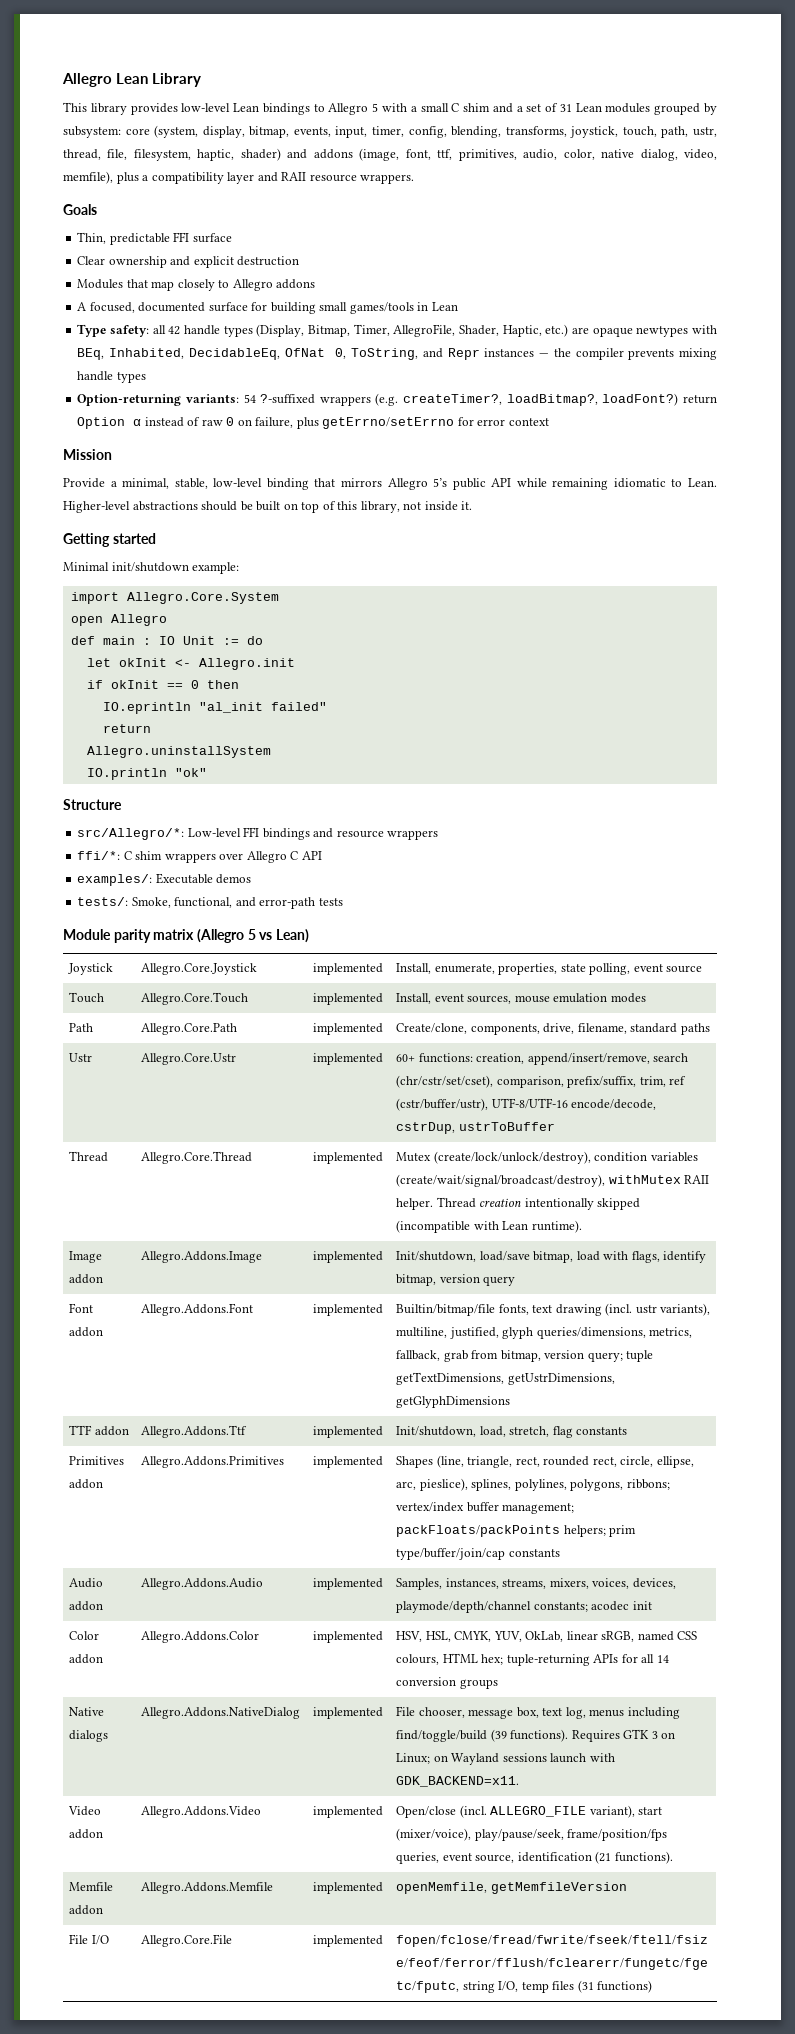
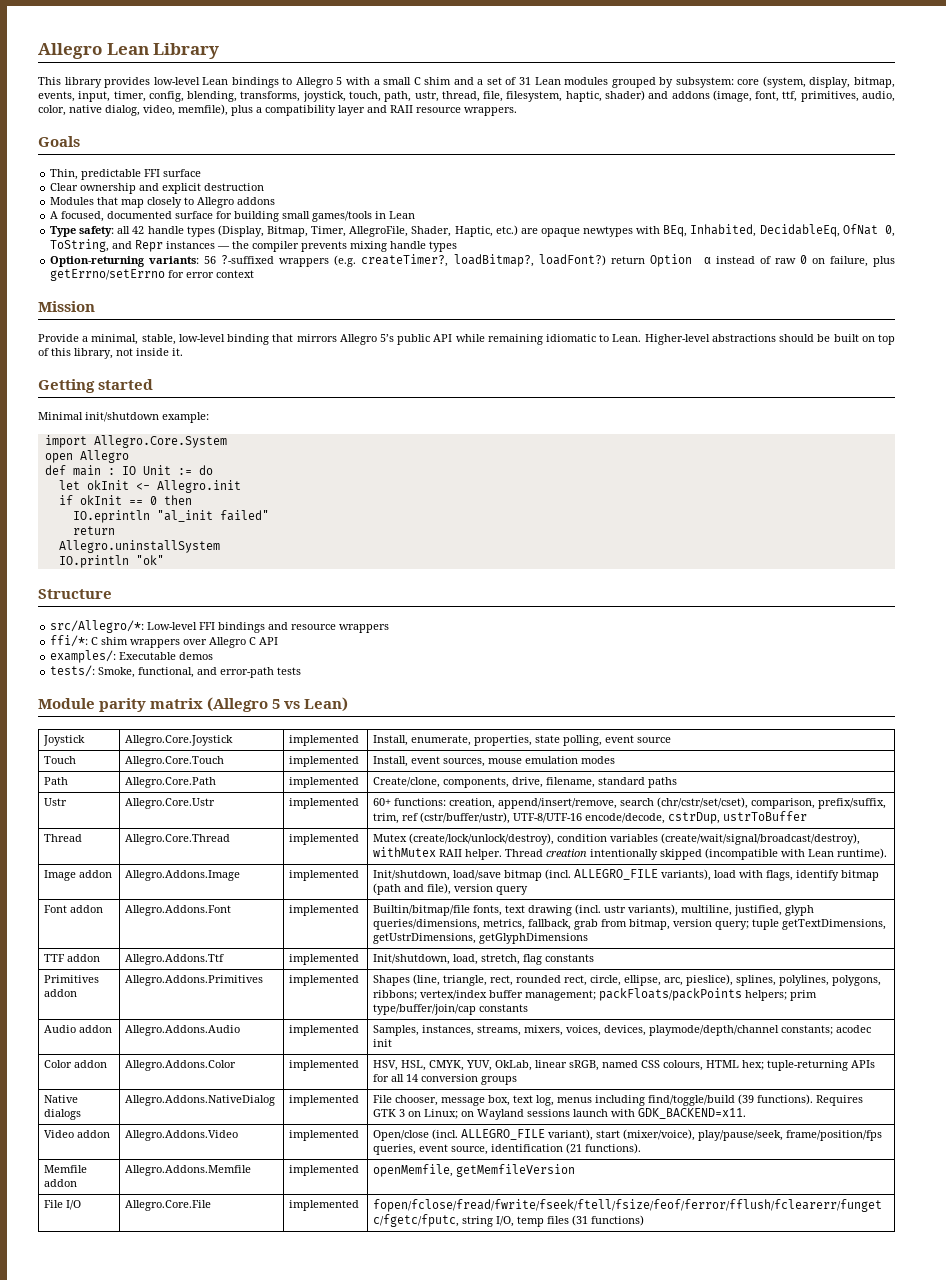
- Option-returning variants: 54 ?-suffixed wrappers (e.g. createTimer?, loadBitmap?, loadFont?) return Option α instead of raw 0 on failure, plus getErrno/setErrno for error context
+ Option-returning variants: 56 ?-suffixed wrappers (e.g. createTimer?, loadBitmap?, loadFont?) return Option α instead of raw 0 on failure, plus getErrno/setErrno for error context
- Image addon | Allegro.Addons.Image | implemented | Init/shutdown, load/save bitmap, load with flags, identify bitmap, version query
+ Image addon | Allegro.Addons.Image | implemented | Init/shutdown, load/save bitmap (incl. ALLEGRO_FILE variants), load with flags, identify bitmap (path and file), version query

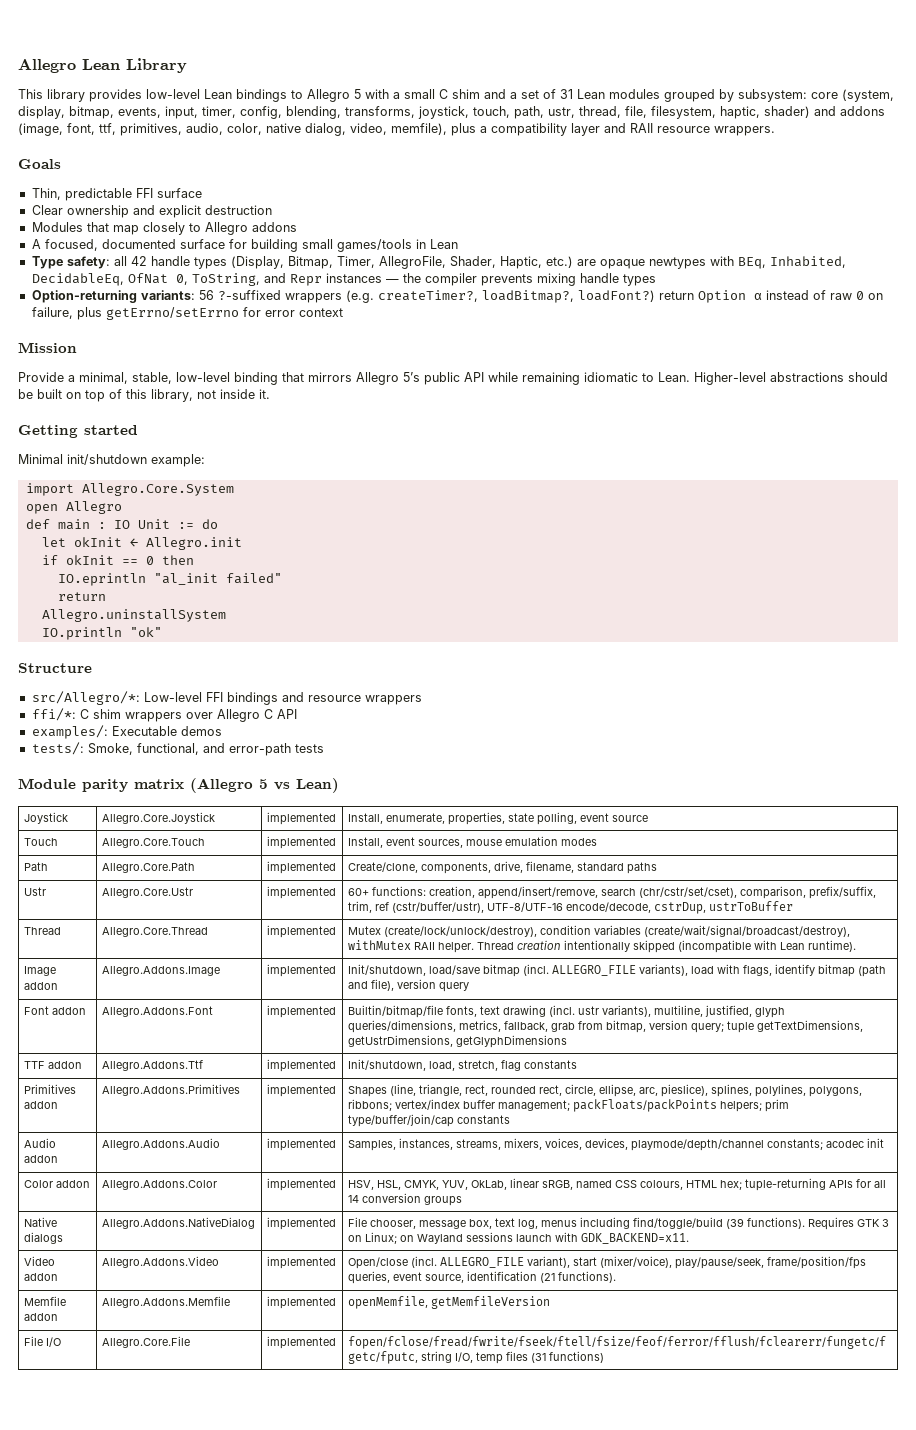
- let okInit <- Allegro.init
+ let okInit ← Allegro.init

